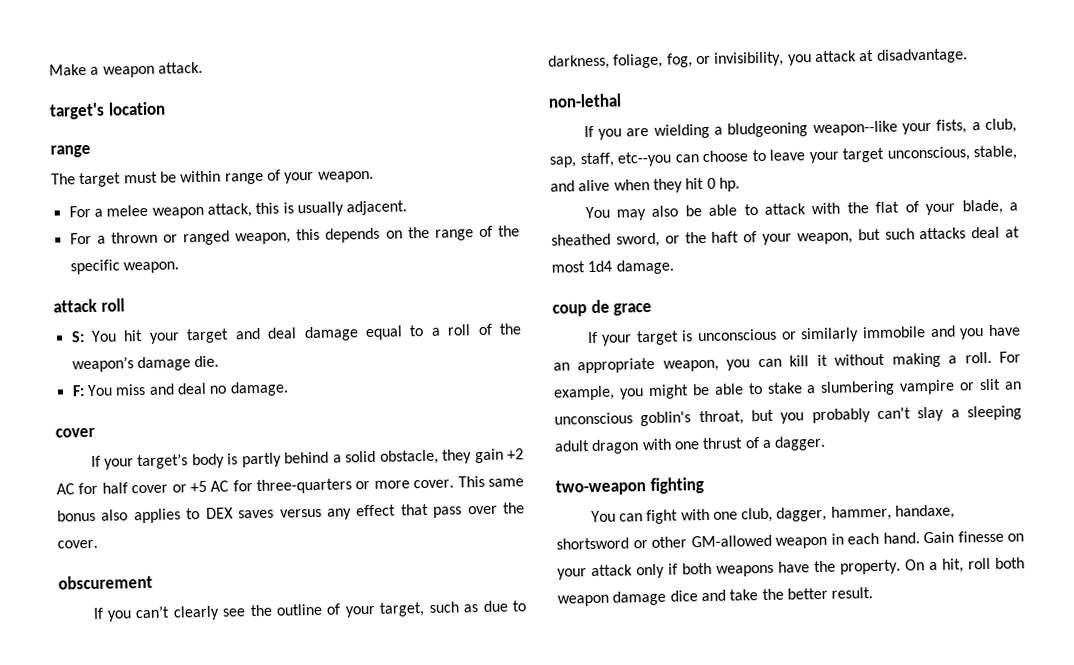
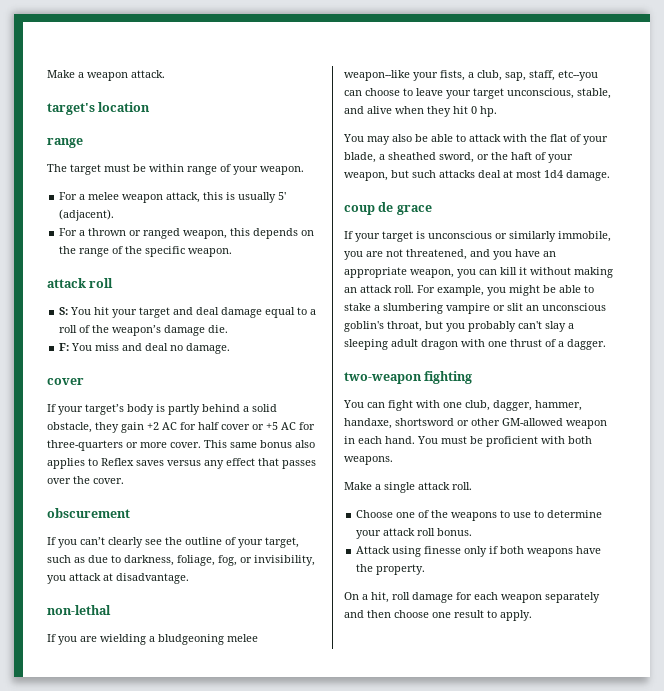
- For a melee weapon attack, this is usually adjacent.
+ For a melee weapon attack, this is usually 5' (adjacent).
- This same bonus also applies to DEX saves versus any effect that pass over the cover.
+ This same bonus also applies to Reflex saves versus any effect that passes over the cover.
- If you are wielding a bludgeoning weapon--like your fists, a club, sap, staff, etc--you can choose to leave your target unconscious, stable, and alive when they hit 0 hp.
+ If you are wielding a bludgeoning melee weapon--like your fists, a club, sap, staff, etc--you can choose to leave your target unconscious, stable, and alive when they hit 0 hp.
- If your target is unconscious or similarly immobile and you have an appropriate weapon, you can kill it without making a roll.
+ If your target is unconscious or similarly immobile, you are not threatened, and you have an appropriate weapon, you can kill it without making an attack roll.
- Gain finesse on your attack only if both weapons have the property. On a hit, roll both weapon damage dice and take the better result.
+ You must be proficient with both weapons.
+ Make a single attack roll.
+ Choose one of the weapons to use to determine your attack roll bonus.
+ Attack using finesse only if both weapons have the property.
+ On a hit, roll damage for each weapon separately and then choose one result to apply.

